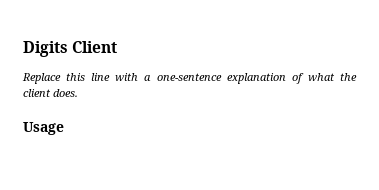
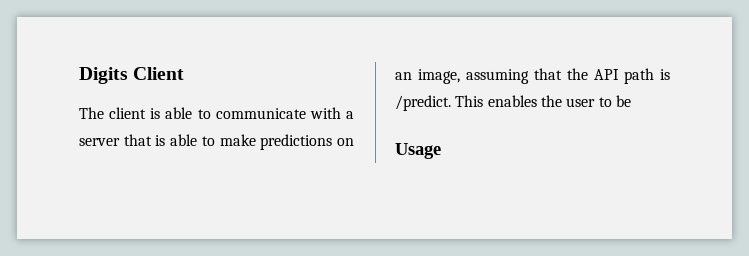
- Replace this line with a one-sentence explanation of what the client does.
+ The client is able to communicate with a server that is able to make predictions on an image, assuming that the API path is /predict. This enables the user to be

